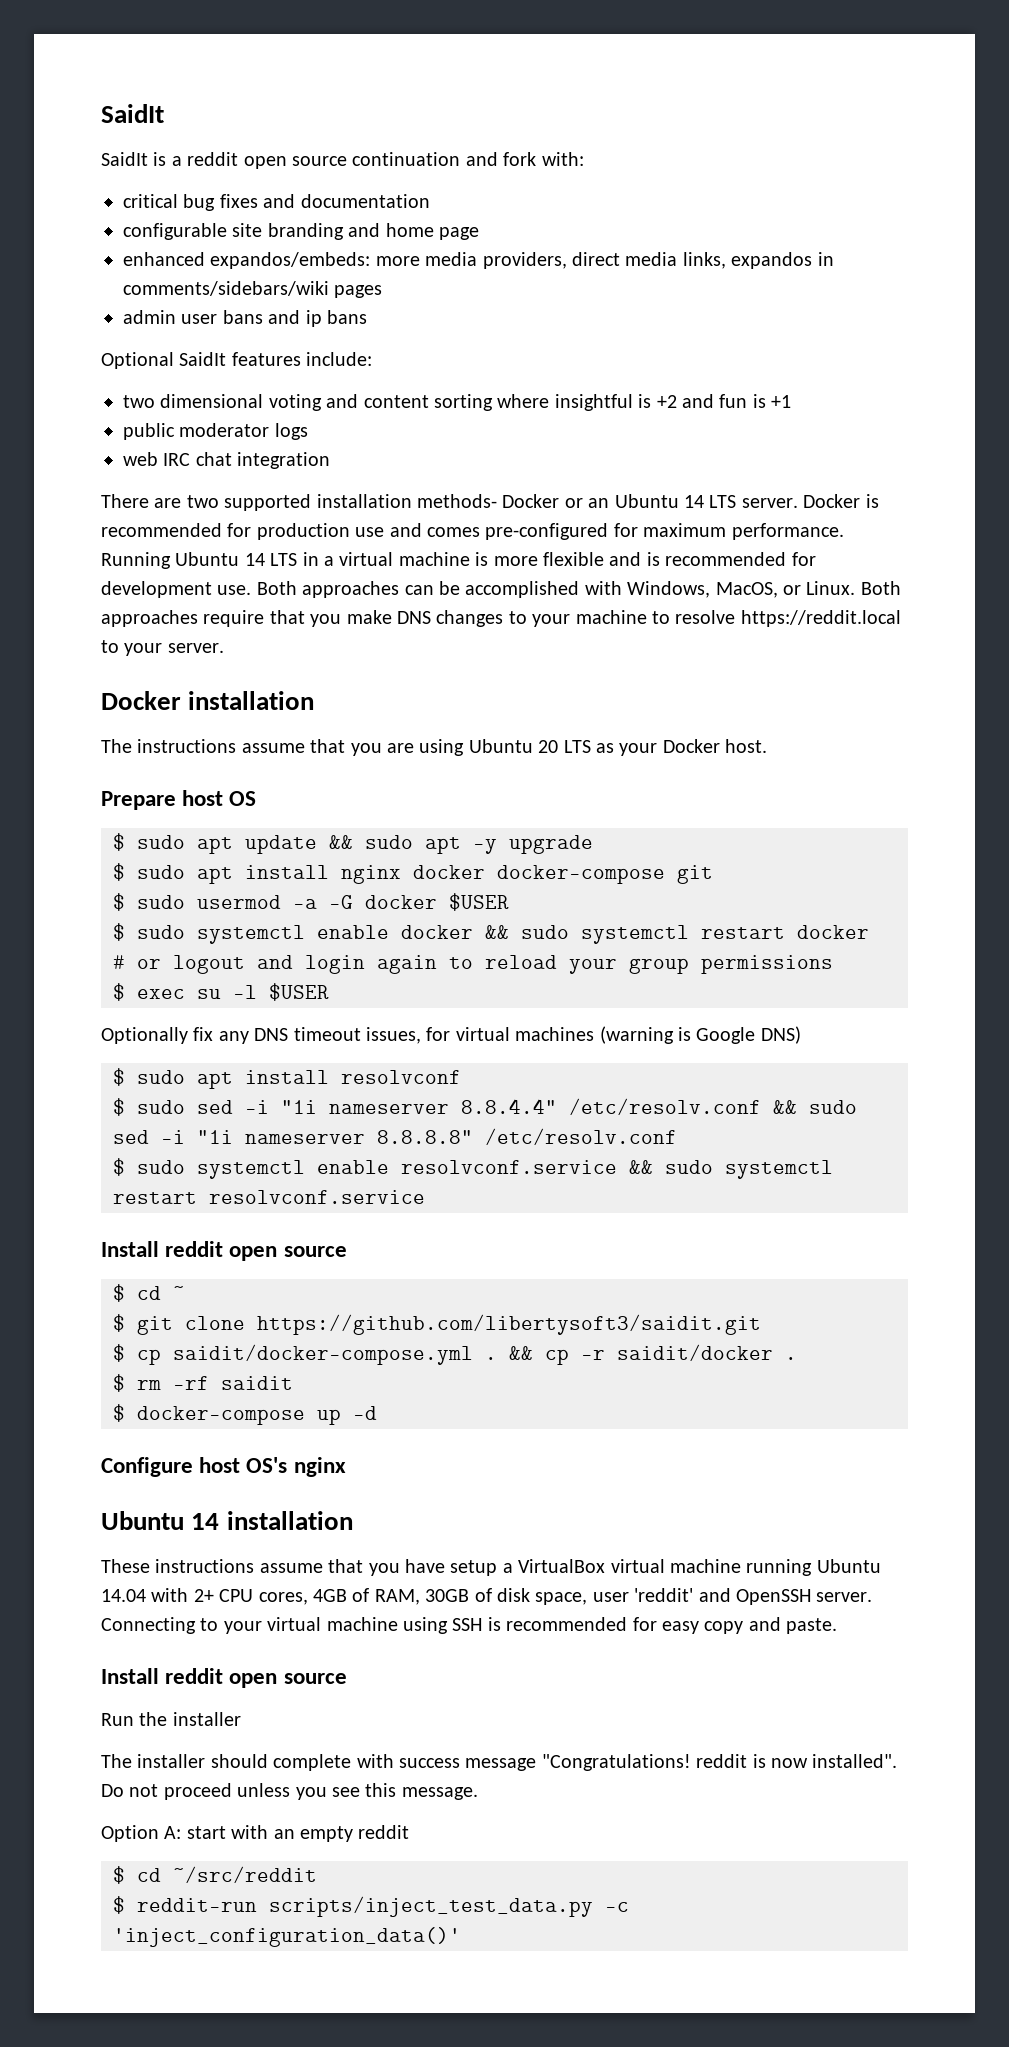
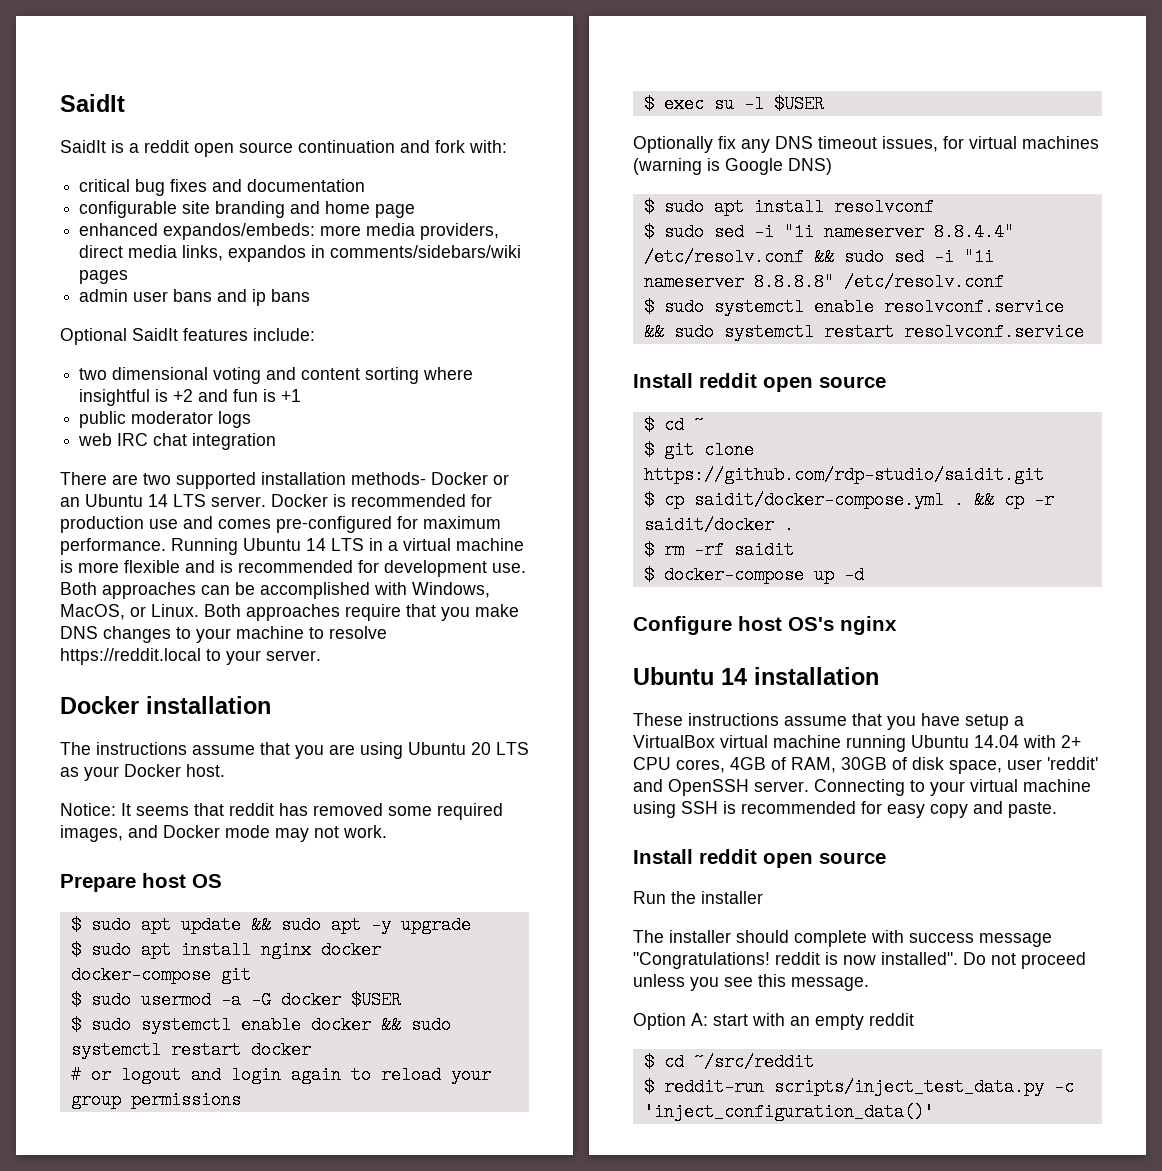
+ Notice: It seems that reddit has removed some required images, and Docker mode may not work.
- $ git clone https://github.com/libertysoft3/saidit.git
+ $ git clone https://github.com/rdp-studio/saidit.git

